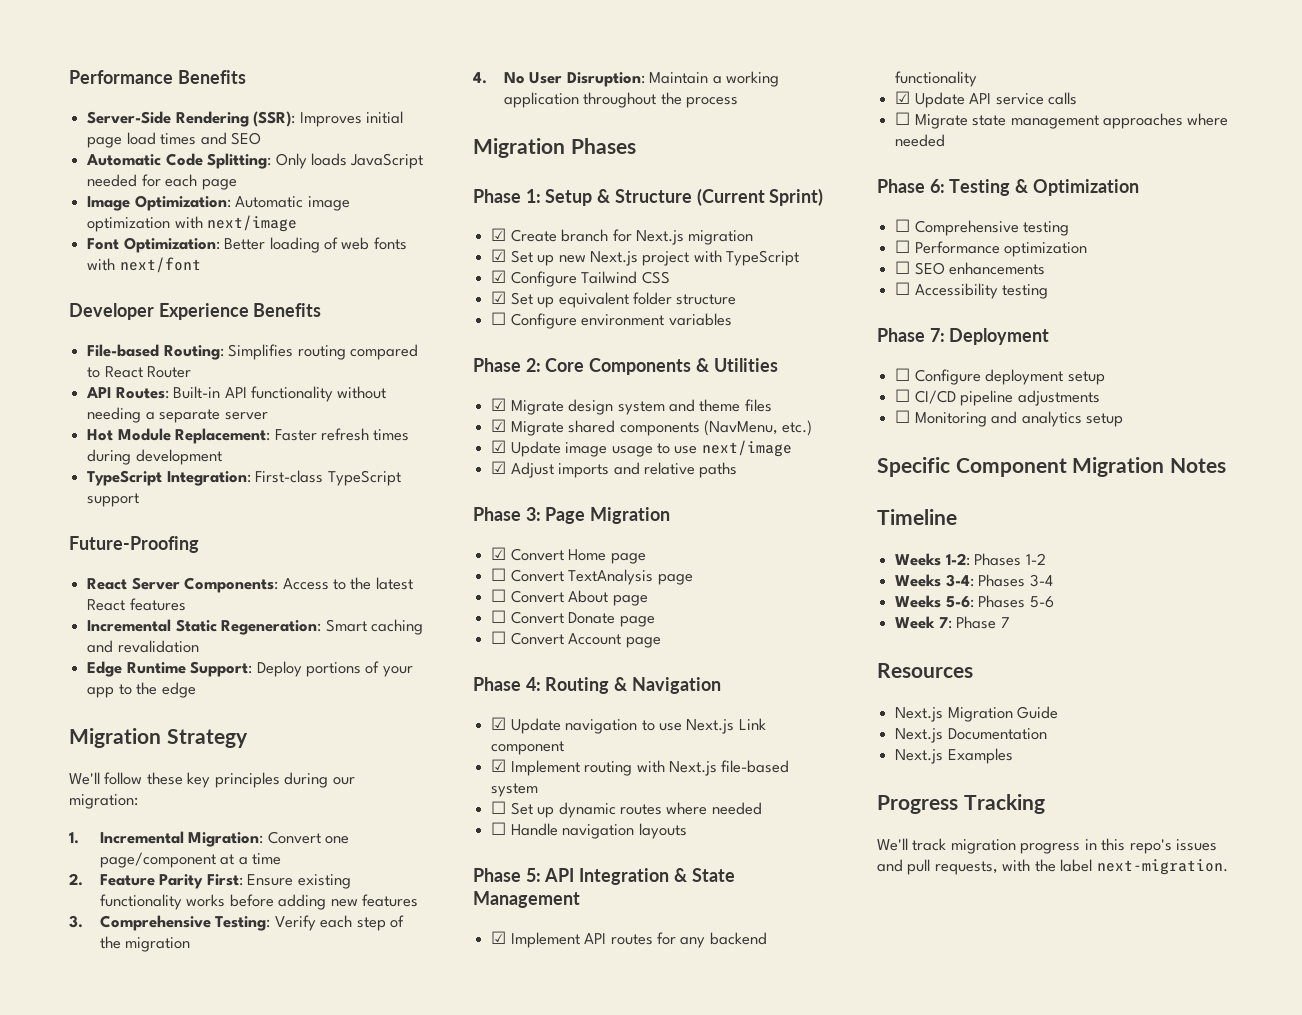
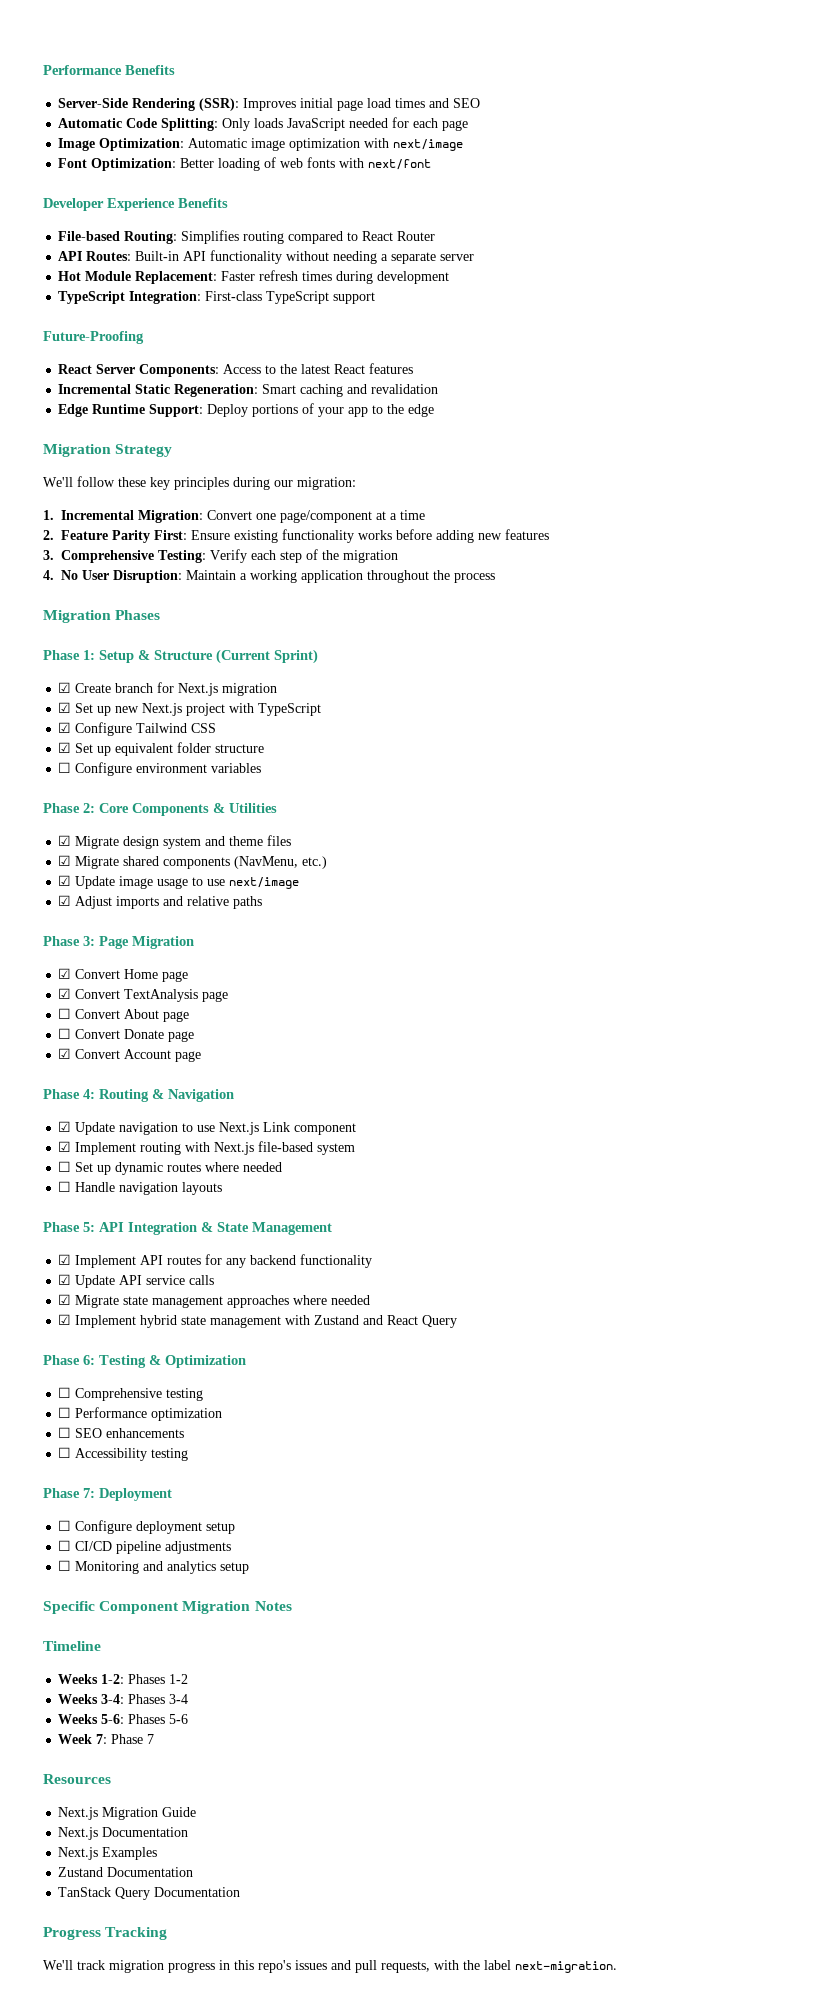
- ☐ Convert TextAnalysis page
+ ☑ Convert TextAnalysis page
- ☐ Convert Account page
+ ☑ Convert Account page
- ☐ Migrate state management approaches where needed
+ ☑ Migrate state management approaches where needed
+ ☑ Implement hybrid state management with Zustand and React Query
+ Zustand Documentation
+ TanStack Query Documentation

